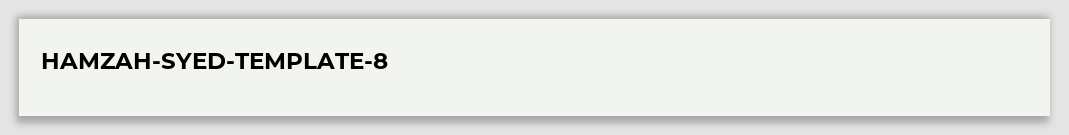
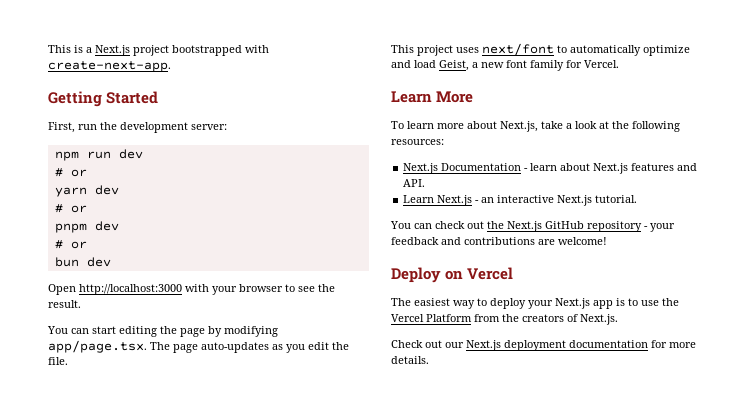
- HAMZAH-SYED-TEMPLATE-8
+ This is a Next.js project bootstrapped with create-next-app.
+ Getting Started
+ First, run the development server:
+ npm run dev
+ # or
+ yarn dev
+ # or
+ pnpm dev
+ # or
+ bun dev
+ Open http://localhost:3000 with your browser to see the result.
+ You can start editing the page by modifying app/page.tsx. The page auto-updates as you edit the file.
+ This project uses next/font to automatically optimize and load Geist, a new font family for Vercel.
+ Learn More
+ To learn more about Next.js, take a look at the following resources:
+ Next.js Documentation - learn about Next.js features and API.
+ Learn Next.js - an interactive Next.js tutorial.
+ You can check out the Next.js GitHub repository - your feedback and contributions are welcome!
+ Deploy on Vercel
+ The easiest way to deploy your Next.js app is to use the Vercel Platform from the creators of Next.js.
+ Check out our Next.js deployment documentation for more details.

